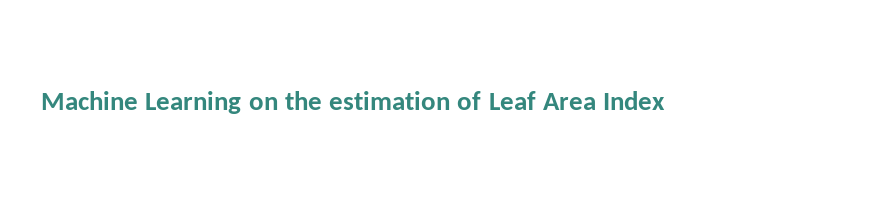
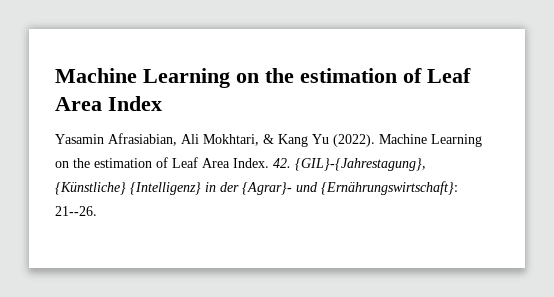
+ Yasamin Afrasiabian, Ali Mokhtari, & Kang Yu (2022). Machine Learning on the estimation of Leaf Area Index. 42. {GIL}-{Jahrestagung}, {Künstliche} {Intelligenz} in der {Agrar}- und {Ernährungswirtschaft}: 21--26.

